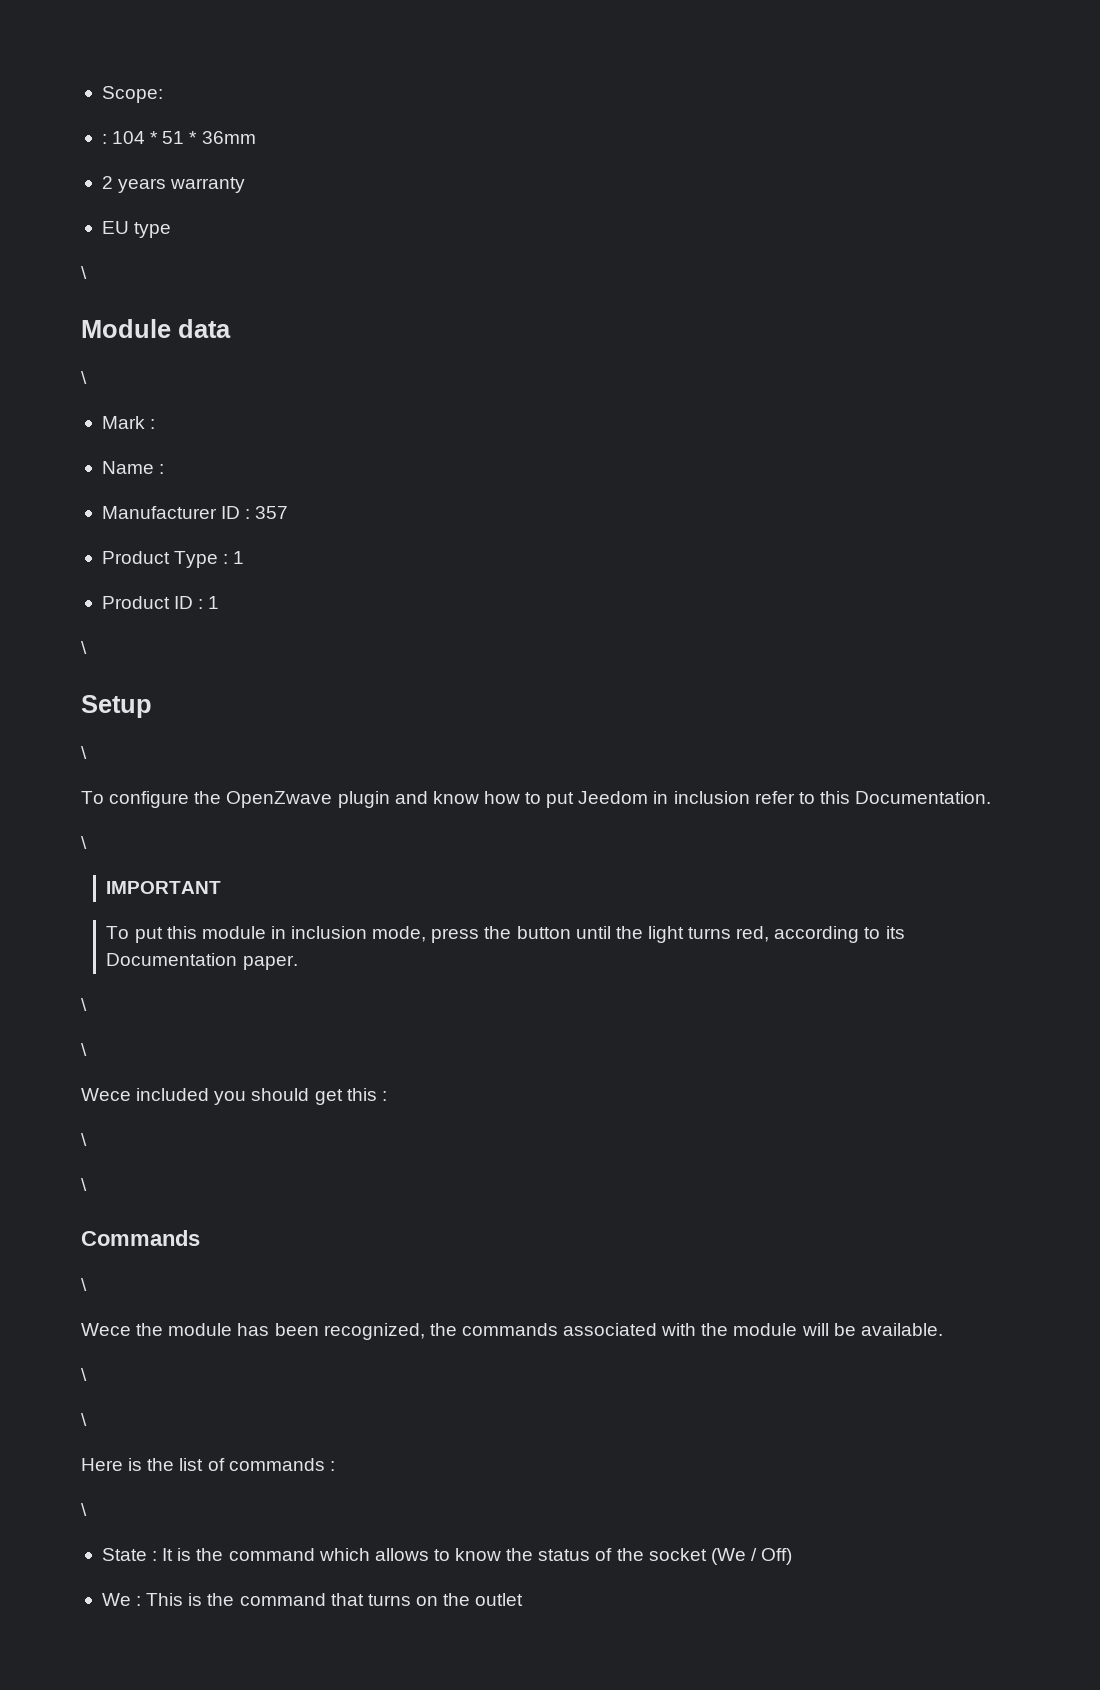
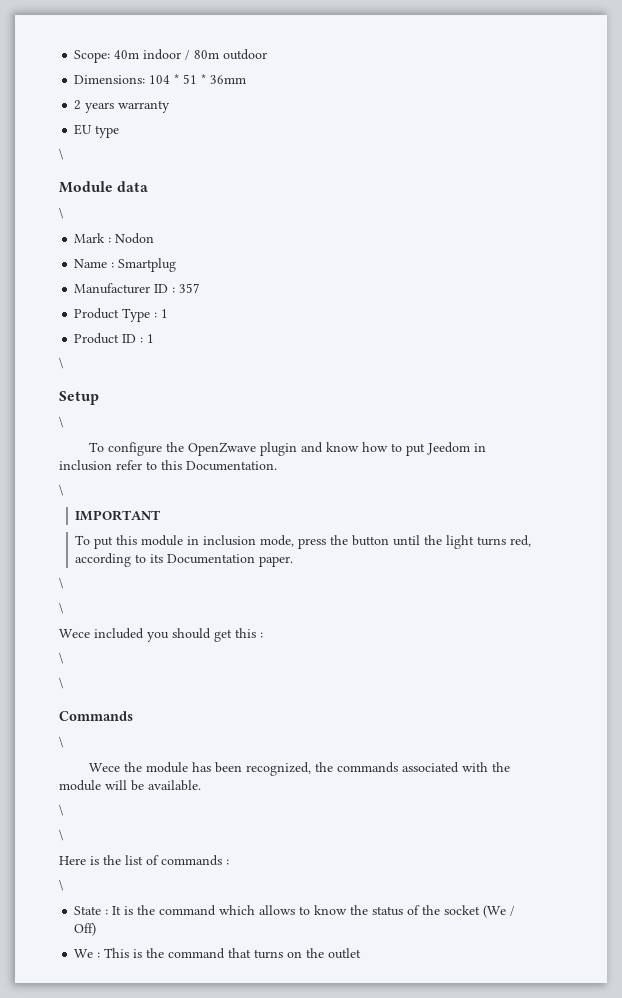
- Scope:
- : 104 * 51 * 36mm
+ Scope: 40m indoor / 80m outdoor
+ Dimensions: 104 * 51 * 36mm
- Mark :
+ Mark : Nodon
- Name :
+ Name : Smartplug

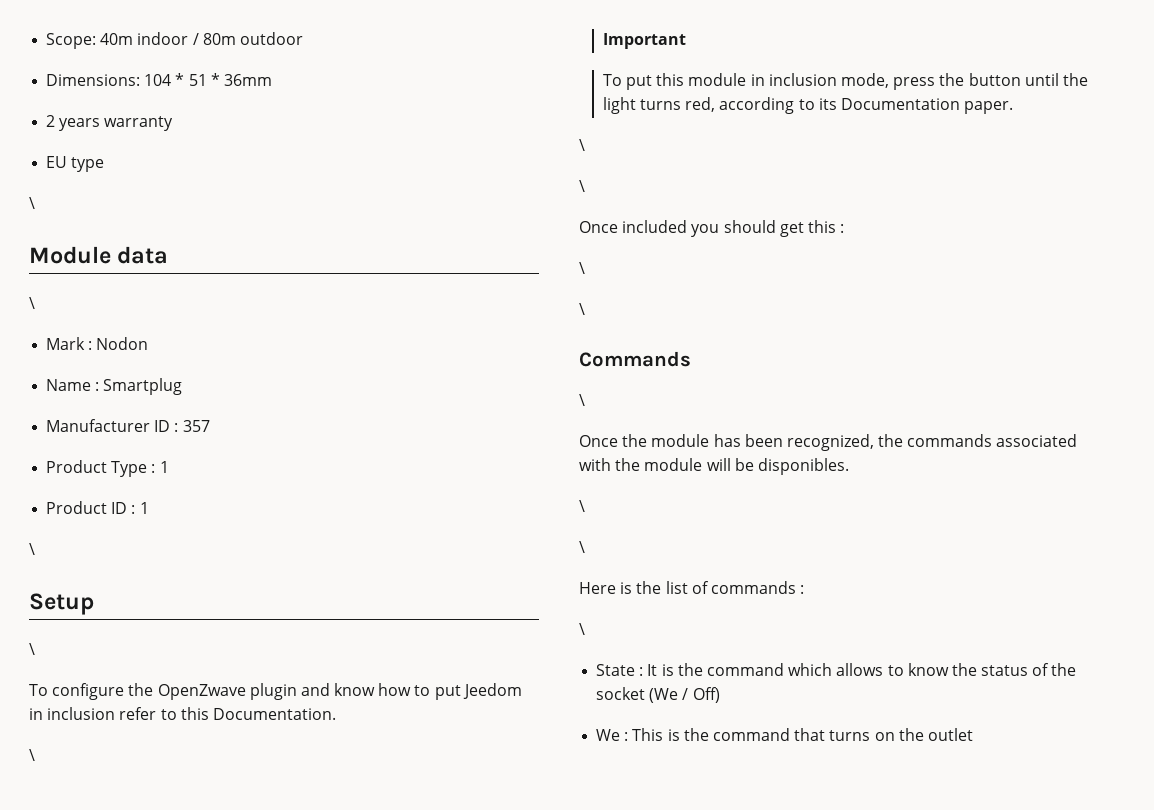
- IMPORTANT
+ Important
- Wece included you should get this :
+ Once included you should get this :
- Wece the module has been recognized, the commands associated with the module will be available.
+ Once the module has been recognized, the commands associated with the module will be disponibles.

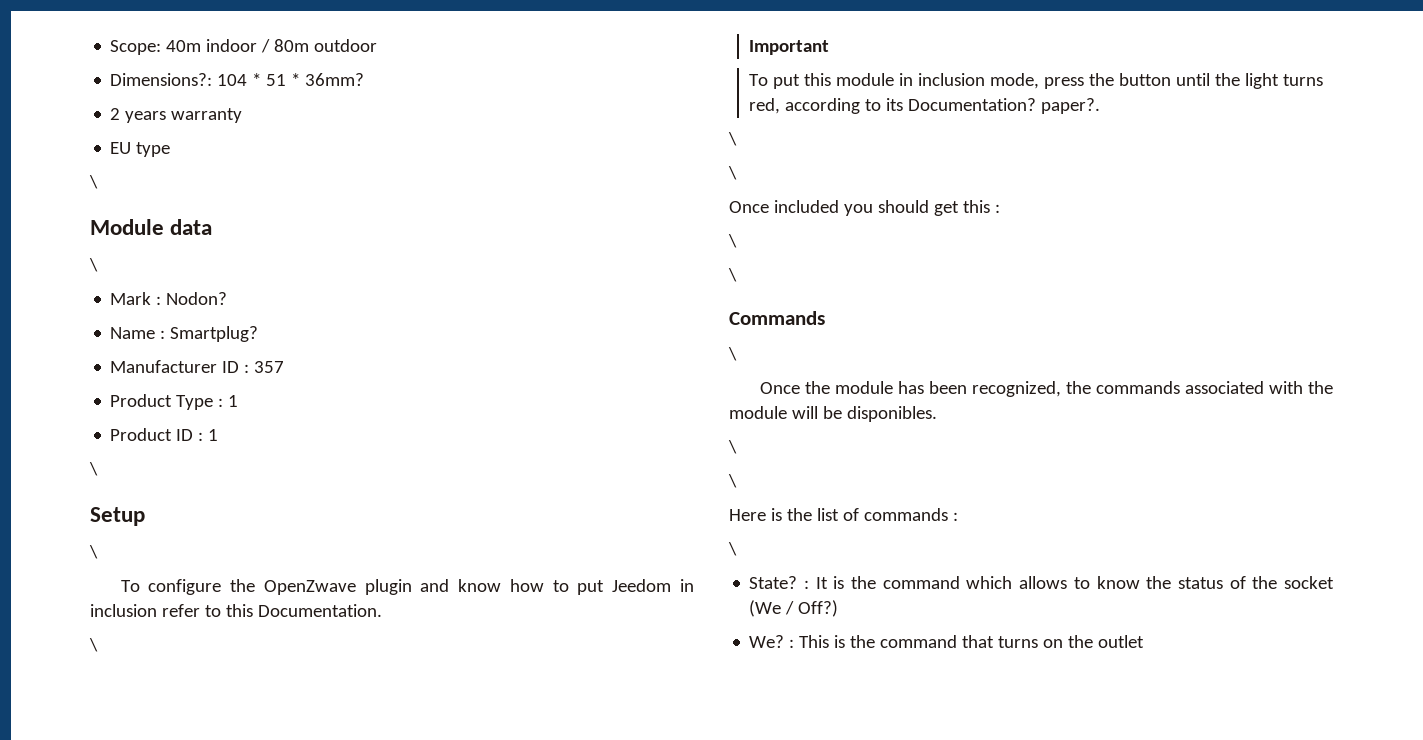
- Dimensions: 104 * 51 * 36mm
+ Dimensions?: 104 * 51 * 36mm?
- Mark : Nodon
+ Mark : Nodon?
- Name : Smartplug
+ Name : Smartplug?
- To put this module in inclusion mode, press the button until the light turns red, according to its Documentation paper.
+ To put this module in inclusion mode, press the button until the light turns red, according to its Documentation? paper?.
- State : It is the command which allows to know the status of the socket (We / Off)
- We : This is the command that turns on the outlet
+ State? : It is the command which allows to know the status of the socket (We / Off?)
+ We? : This is the command that turns on the outlet

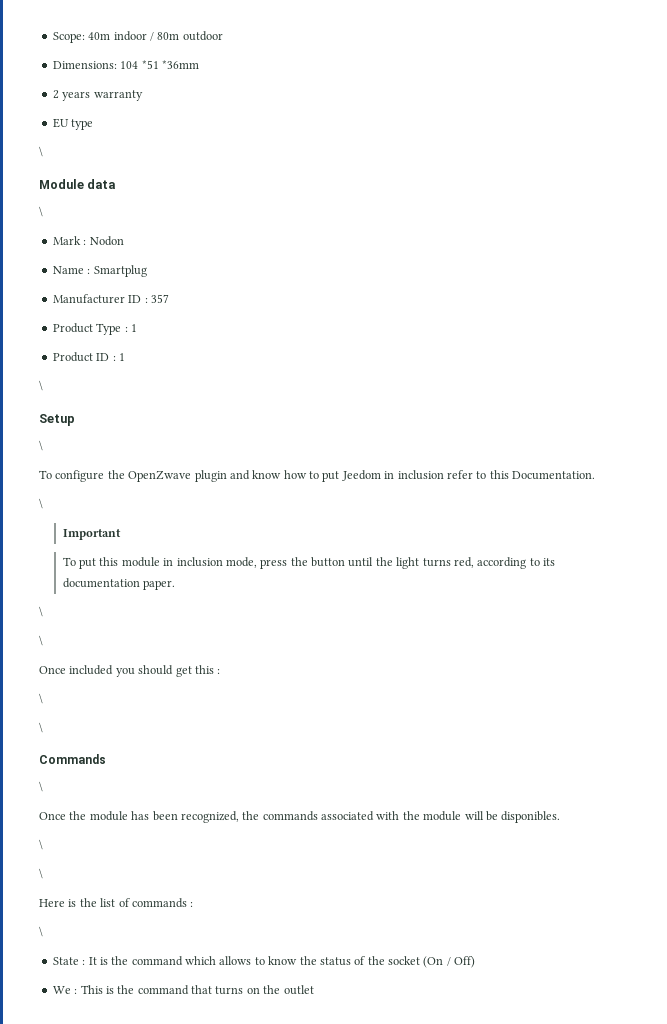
- Dimensions?: 104 * 51 * 36mm?
+ Dimensions: 104 *51 *36mm
- Mark : Nodon?
+ Mark : Nodon
- Name : Smartplug?
+ Name : Smartplug
- To put this module in inclusion mode, press the button until the light turns red, according to its Documentation? paper?.
+ To put this module in inclusion mode, press the button until the light turns red, according to its documentation paper.
- State? : It is the command which allows to know the status of the socket (We / Off?)
- We? : This is the command that turns on the outlet
+ State : It is the command which allows to know the status of the socket (On / Off)
+ We : This is the command that turns on the outlet

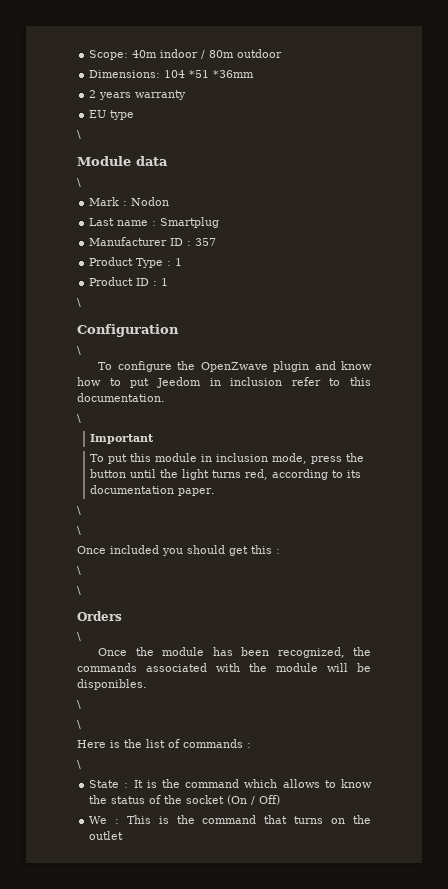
- Name : Smartplug
+ Last name : Smartplug
- Setup
+ Configuration
- To configure the OpenZwave plugin and know how to put Jeedom in inclusion refer to this Documentation.
+ To configure the OpenZwave plugin and know how to put Jeedom in inclusion refer to this documentation.
- Commands
+ Orders

